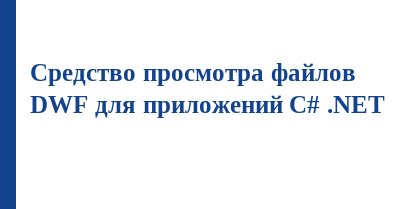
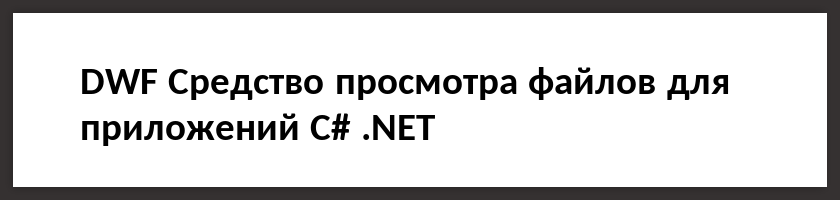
- Средство просмотра файлов DWF для приложений C# .NET
+ DWF Средство просмотра файлов для приложений C# .NET

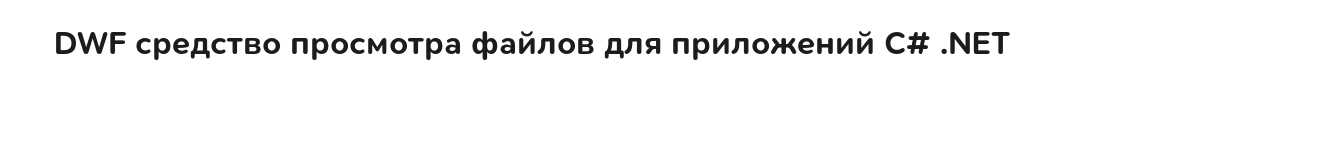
- DWF Средство просмотра файлов для приложений C# .NET
+ DWF средство просмотра файлов для приложений C# .NET

